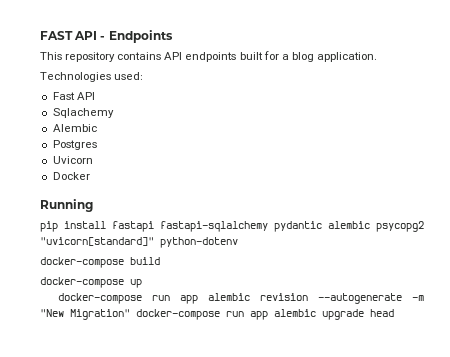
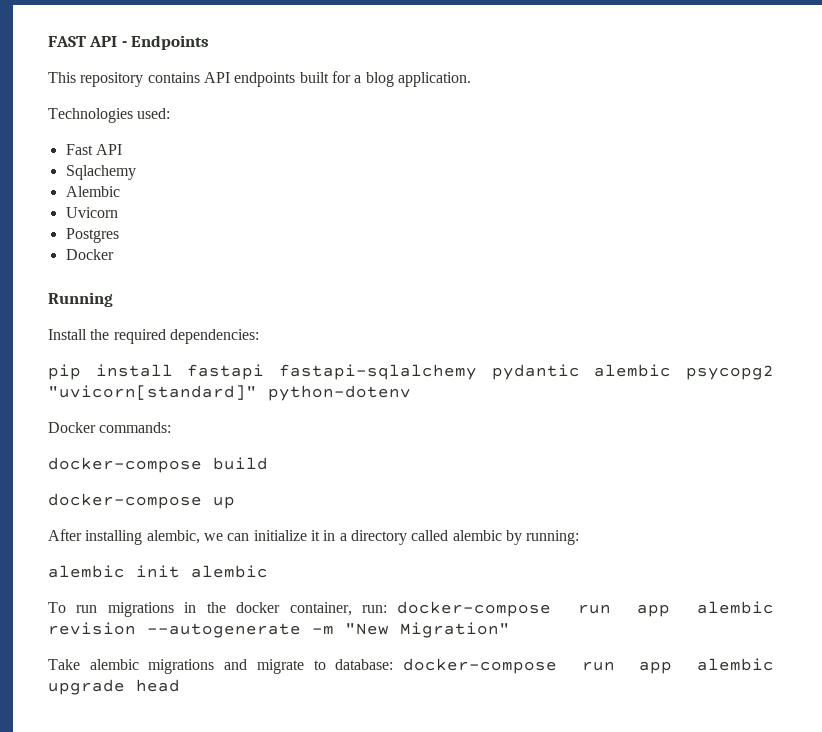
+ Uvicorn
- Uvicorn
+ Install the required dependencies:
+ Docker commands:
- docker-compose run app alembic revision --autogenerate -m "New Migration" docker-compose run app alembic upgrade head
+ After installing alembic, we can initialize it in a directory called alembic by running:
+ alembic init alembic
+ To run migrations in the docker container, run: docker-compose run app alembic revision --autogenerate -m "New Migration"
+ Take alembic migrations and migrate to database: docker-compose run app alembic upgrade head

